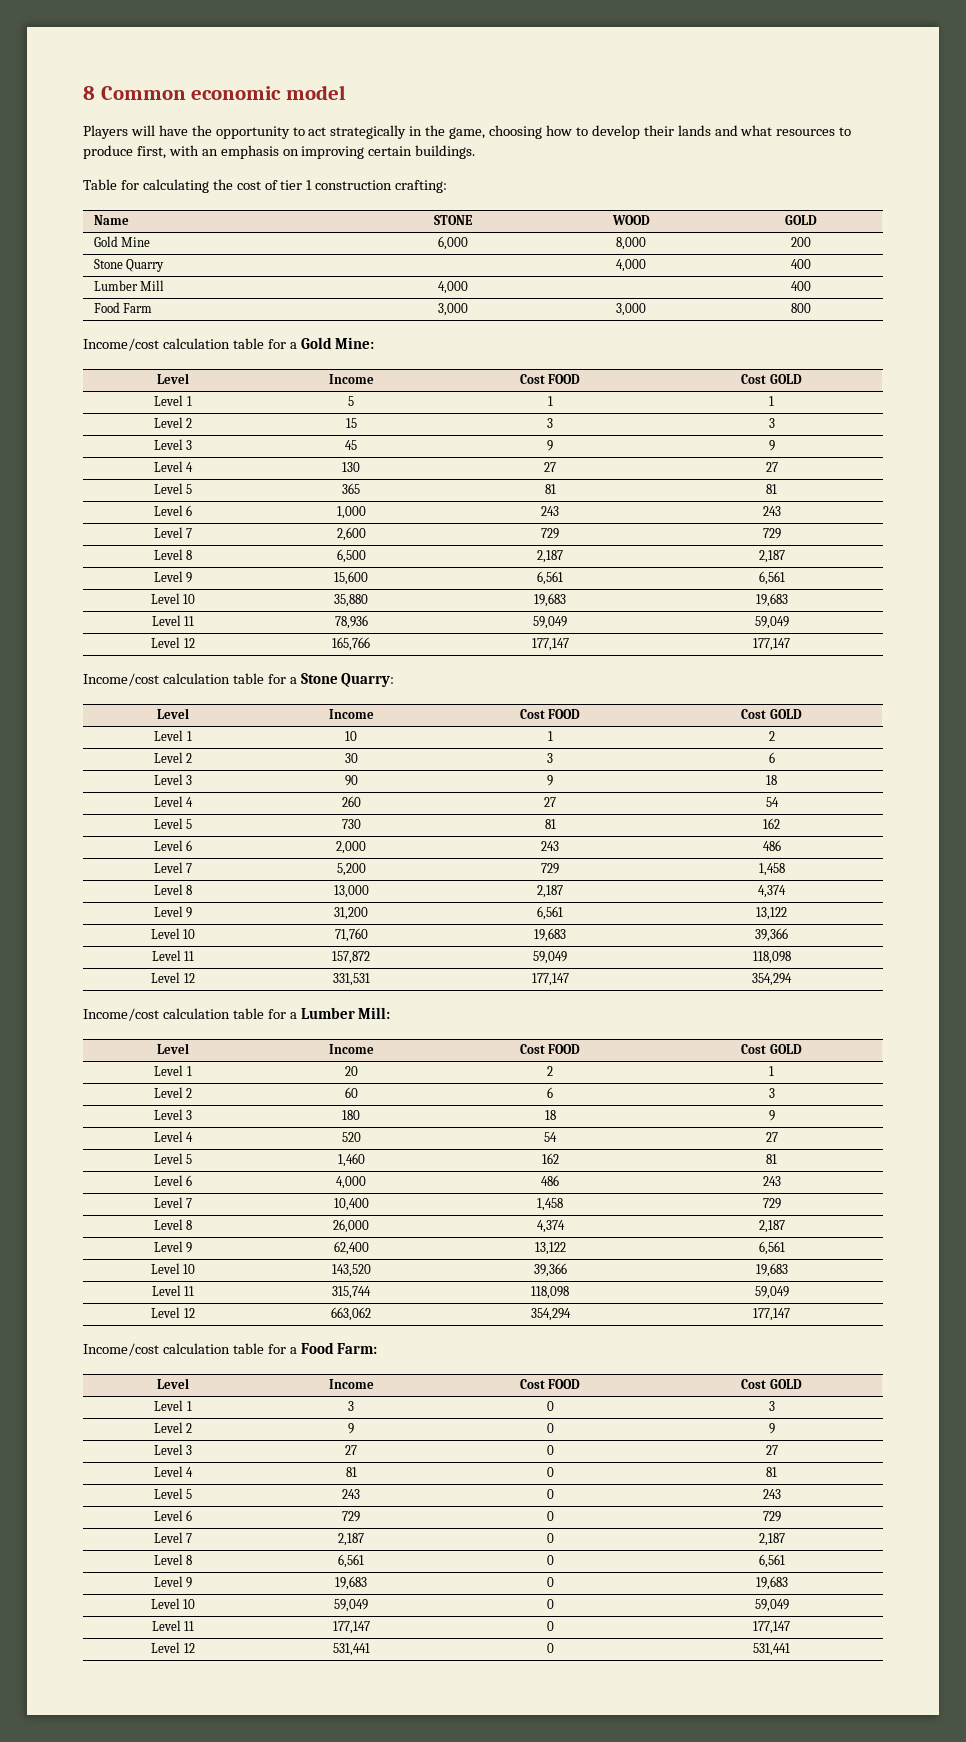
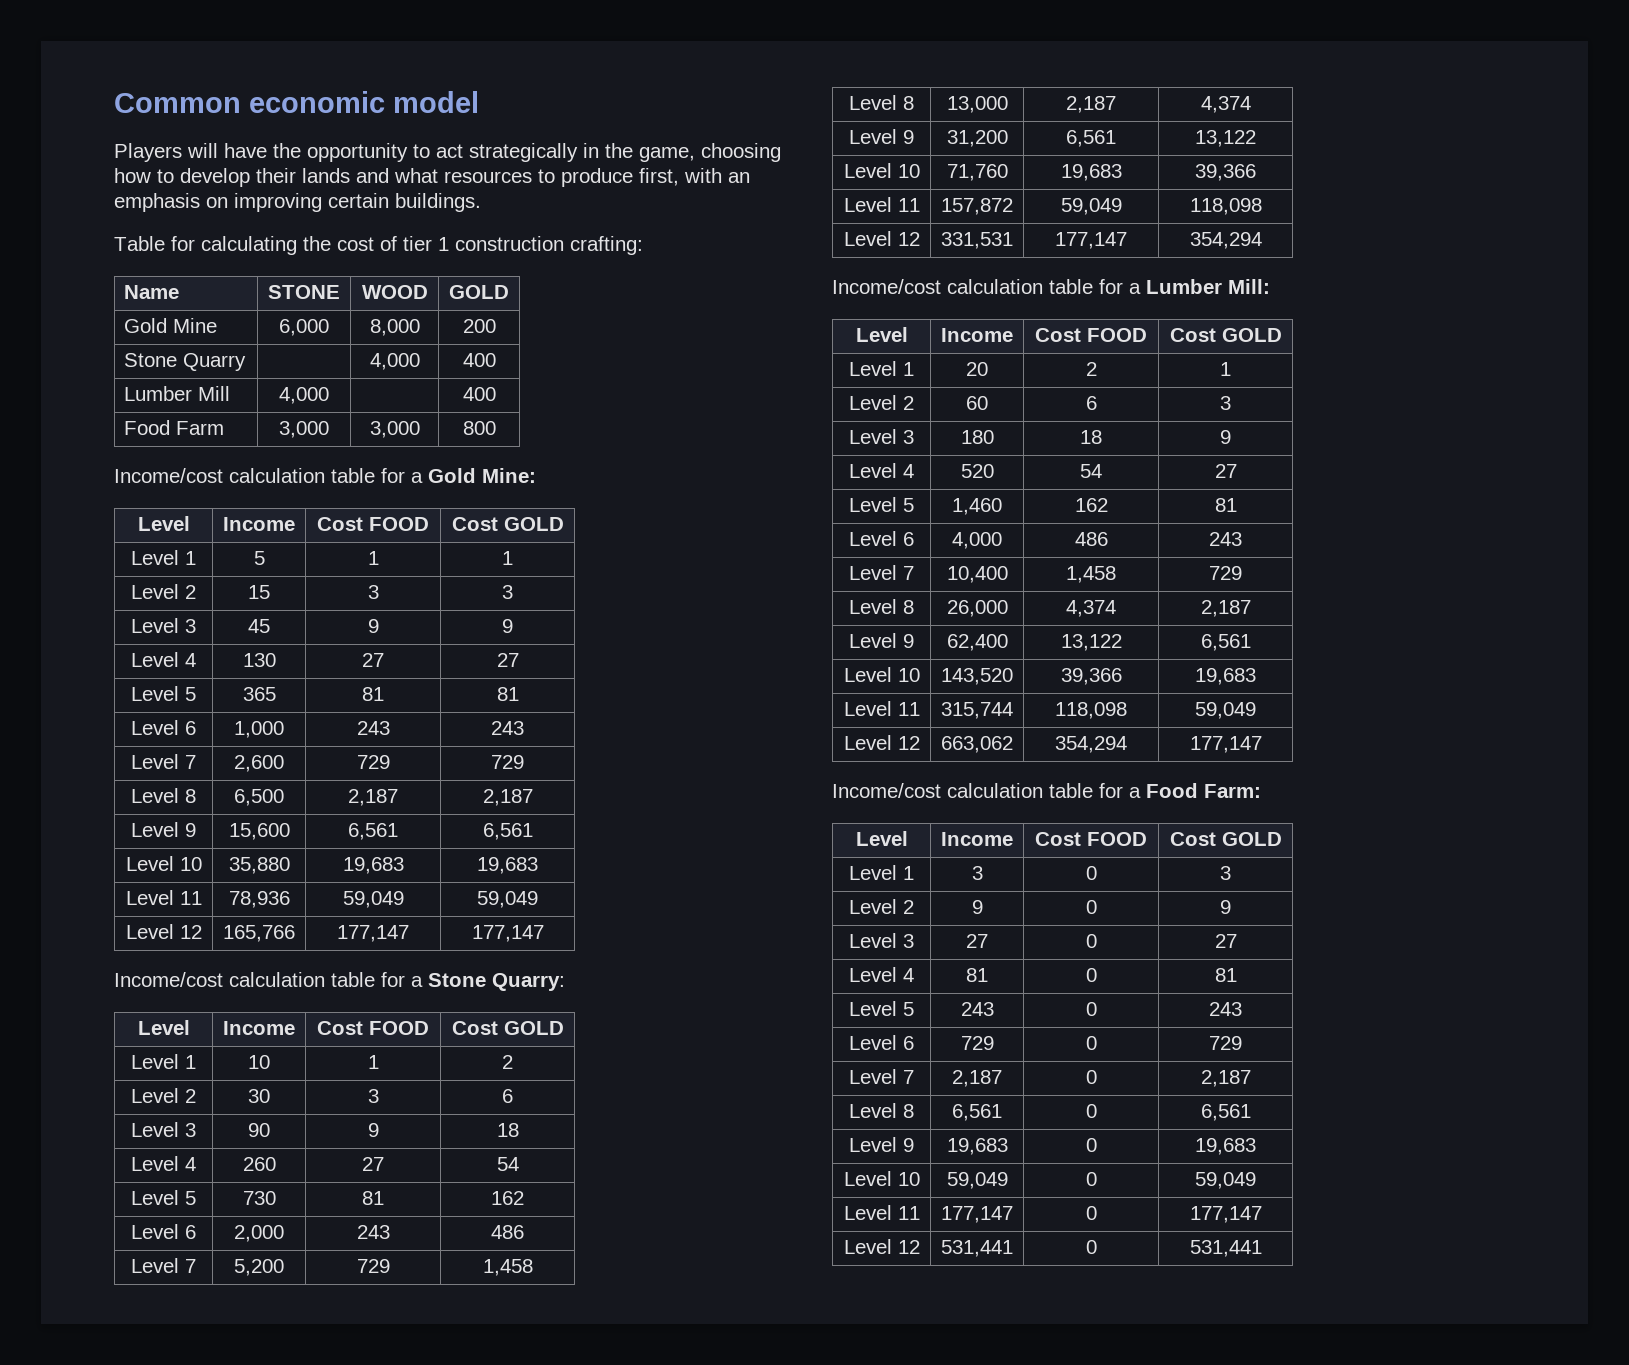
- 8 Common economic model
+ Common economic model

